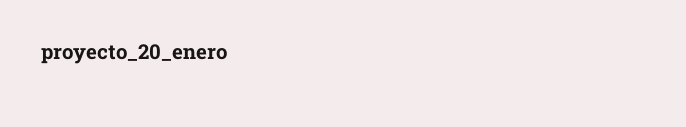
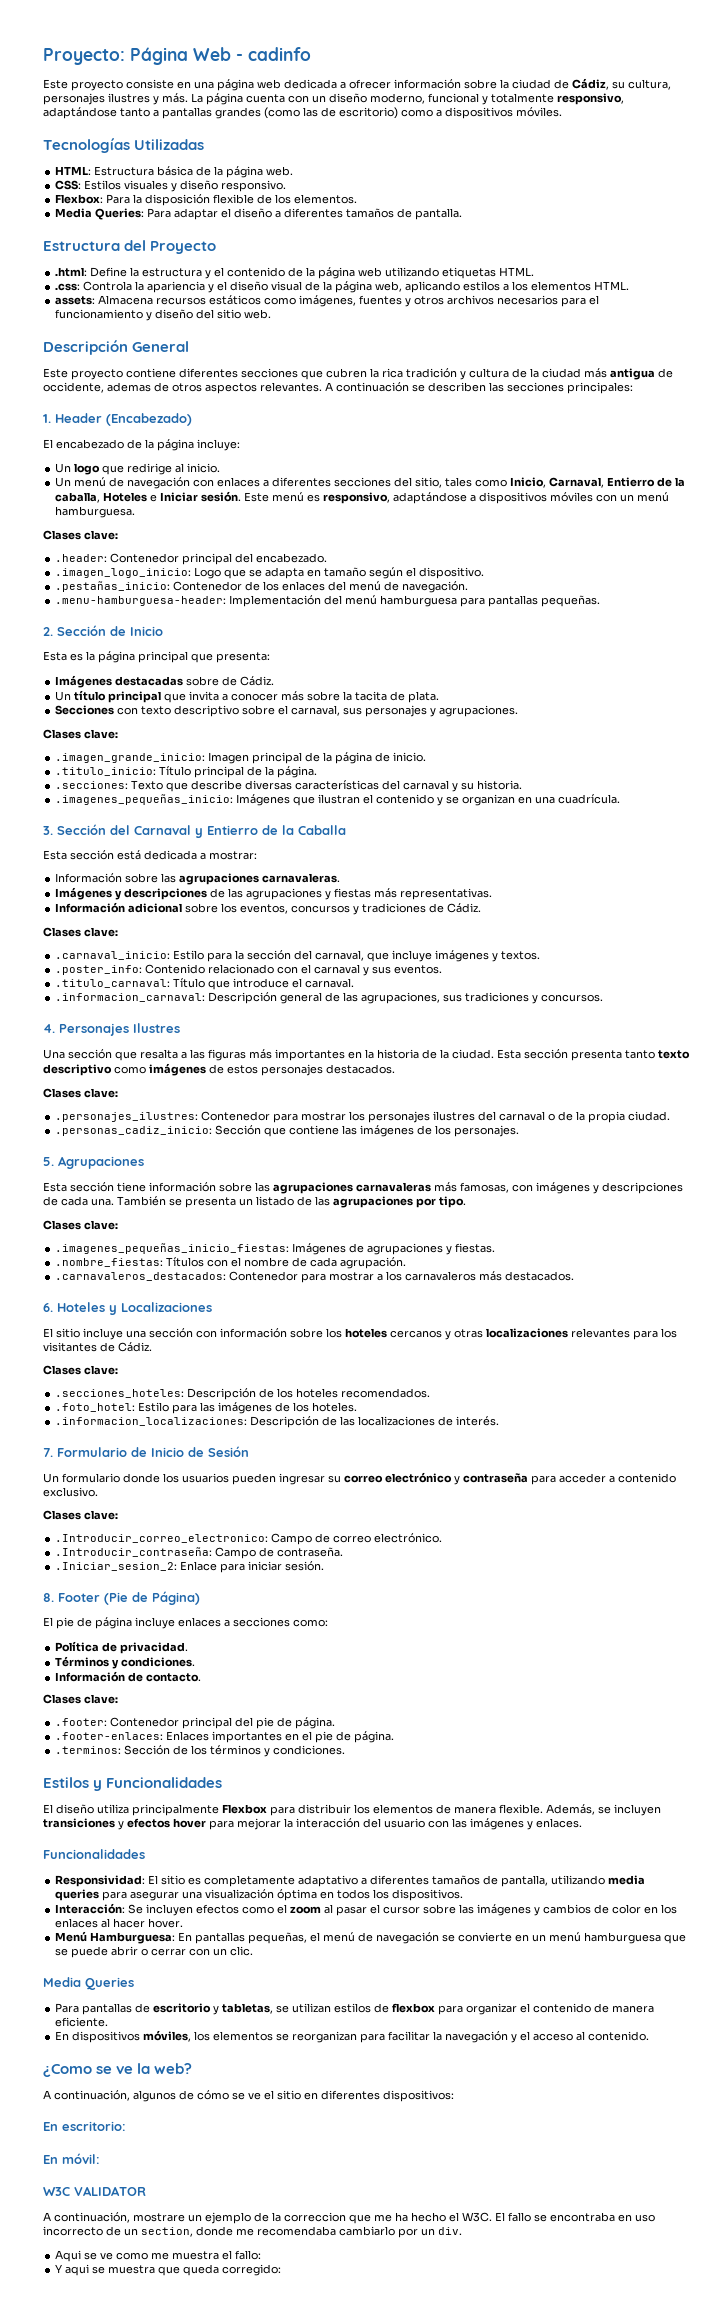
- proyecto_20_enero
+ Proyecto: Página Web - cadinfo
+ Este proyecto consiste en una página web dedicada a ofrecer información sobre la ciudad de Cádiz, su cultura, personajes ilustres y más. La página cuenta con un diseño moderno, funcional y totalmente responsivo, adaptándose tanto a pantallas grandes (como las de escritorio) como a dispositivos móviles.
+ Tecnologías Utilizadas
+ HTML: Estructura básica de la página web.
+ CSS: Estilos visuales y diseño responsivo.
+ Flexbox: Para la disposición flexible de los elementos.
+ Media Queries: Para adaptar el diseño a diferentes tamaños de pantalla.
+ Estructura del Proyecto
+ .html: Define la estructura y el contenido de la página web utilizando etiquetas HTML.
+ .css: Controla la apariencia y el diseño visual de la página web, aplicando estilos a los elementos HTML.
+ assets: Almacena recursos estáticos como imágenes, fuentes y otros archivos necesarios para el funcionamiento y diseño del sitio web.
+ Descripción General
+ Este proyecto contiene diferentes secciones que cubren la rica tradición y cultura de la ciudad más antigua de occidente, ademas de otros aspectos relevantes. A continuación se describen las secciones principales:
+ 1. Header (Encabezado)
+ El encabezado de la página incluye:
+ Un logo que redirige al inicio.
+ Un menú de navegación con enlaces a diferentes secciones del sitio, tales como Inicio, Carnaval, Entierro de la caballa, Hoteles e Iniciar sesión. Este menú es responsivo, adaptándose a dispositivos móviles con un menú hamburguesa.
+ Clases clave:
+ .header: Contenedor principal del encabezado.
+ .imagen_logo_inicio: Logo que se adapta en tamaño según el dispositivo.
+ .pestañas_inicio: Contenedor de los enlaces del menú de navegación.
+ .menu-hamburguesa-header: Implementación del menú hamburguesa para pantallas pequeñas.
+ 2. Sección de Inicio
+ Esta es la página principal que presenta:
+ Imágenes destacadas sobre de Cádiz.
+ Un título principal que invita a conocer más sobre la tacita de plata.
+ Secciones con texto descriptivo sobre el carnaval, sus personajes y agrupaciones.
+ Clases clave:
+ .imagen_grande_inicio: Imagen principal de la página de inicio.
+ .titulo_inicio: Título principal de la página.
+ .secciones: Texto que describe diversas características del carnaval y su historia.
+ .imagenes_pequeñas_inicio: Imágenes que ilustran el contenido y se organizan en una cuadrícula.
+ 3. Sección del Carnaval y Entierro de la Caballa
+ Esta sección está dedicada a mostrar:
+ Información sobre las agrupaciones carnavaleras.
+ Imágenes y descripciones de las agrupaciones y fiestas más representativas.
+ Información adicional sobre los eventos, concursos y tradiciones de Cádiz.
+ Clases clave:
+ .carnaval_inicio: Estilo para la sección del carnaval, que incluye imágenes y textos.
+ .poster_info: Contenido relacionado con el carnaval y sus eventos.
+ .titulo_carnaval: Título que introduce el carnaval.
+ .informacion_carnaval: Descripción general de las agrupaciones, sus tradiciones y concursos.
+ 4. Personajes Ilustres
+ Una sección que resalta a las figuras más importantes en la historia de la ciudad. Esta sección presenta tanto texto descriptivo como imágenes de estos personajes destacados.
+ Clases clave:
+ .personajes_ilustres: Contenedor para mostrar los personajes ilustres del carnaval o de la propia ciudad.
+ .personas_cadiz_inicio: Sección que contiene las imágenes de los personajes.
+ 5. Agrupaciones
+ Esta sección tiene información sobre las agrupaciones carnavaleras más famosas, con imágenes y descripciones de cada una. También se presenta un listado de las agrupaciones por tipo.
+ Clases clave:
+ .imagenes_pequeñas_inicio_fiestas: Imágenes de agrupaciones y fiestas.
+ .nombre_fiestas: Títulos con el nombre de cada agrupación.
+ .carnavaleros_destacados: Contenedor para mostrar a los carnavaleros más destacados.
+ 6. Hoteles y Localizaciones
+ El sitio incluye una sección con información sobre los hoteles cercanos y otras localizaciones relevantes para los visitantes de Cádiz.
+ Clases clave:
+ .secciones_hoteles: Descripción de los hoteles recomendados.
+ .foto_hotel: Estilo para las imágenes de los hoteles.
+ .informacion_localizaciones: Descripción de las localizaciones de interés.
+ 7. Formulario de Inicio de Sesión
+ Un formulario donde los usuarios pueden ingresar su correo electrónico y contraseña para acceder a contenido exclusivo.
+ Clases clave:
+ .Introducir_correo_electronico: Campo de correo electrónico.
+ .Introducir_contraseña: Campo de contraseña.
+ .Iniciar_sesion_2: Enlace para iniciar sesión.
+ 8. Footer (Pie de Página)
+ El pie de página incluye enlaces a secciones como:
+ Política de privacidad.
+ Términos y condiciones.
+ Información de contacto.
+ Clases clave:
+ .footer: Contenedor principal del pie de página.
+ .footer-enlaces: Enlaces importantes en el pie de página.
+ .terminos: Sección de los términos y condiciones.
+ Estilos y Funcionalidades
+ El diseño utiliza principalmente Flexbox para distribuir los elementos de manera flexible. Además, se incluyen transiciones y efectos hover para mejorar la interacción del usuario con las imágenes y enlaces.
+ Funcionalidades
+ Responsividad: El sitio es completamente adaptativo a diferentes tamaños de pantalla, utilizando media queries para asegurar una visualización óptima en todos los dispositivos.
+ Interacción: Se incluyen efectos como el zoom al pasar el cursor sobre las imágenes y cambios de color en los enlaces al hacer hover.
+ Menú Hamburguesa: En pantallas pequeñas, el menú de navegación se convierte en un menú hamburguesa que se puede abrir o cerrar con un clic.
+ Media Queries
+ Para pantallas de escritorio y tabletas, se utilizan estilos de flexbox para organizar el contenido de manera eficiente.
+ En dispositivos móviles, los elementos se reorganizan para facilitar la navegación y el acceso al contenido.
+ ¿Como se ve la web?
+ A continuación, algunos de cómo se ve el sitio en diferentes dispositivos:
+ En escritorio:
+ En móvil:
+ W3C VALIDATOR
+ A continuación, mostrare un ejemplo de la correccion que me ha hecho el W3C. El fallo se encontraba en uso incorrecto de un section, donde me recomendaba cambiarlo por un div.
+ Aqui se ve como me muestra el fallo:
+ Y aqui se muestra que queda corregido:

